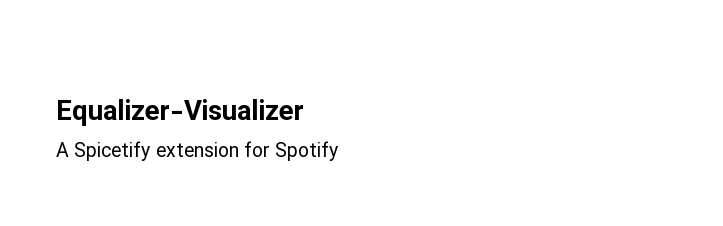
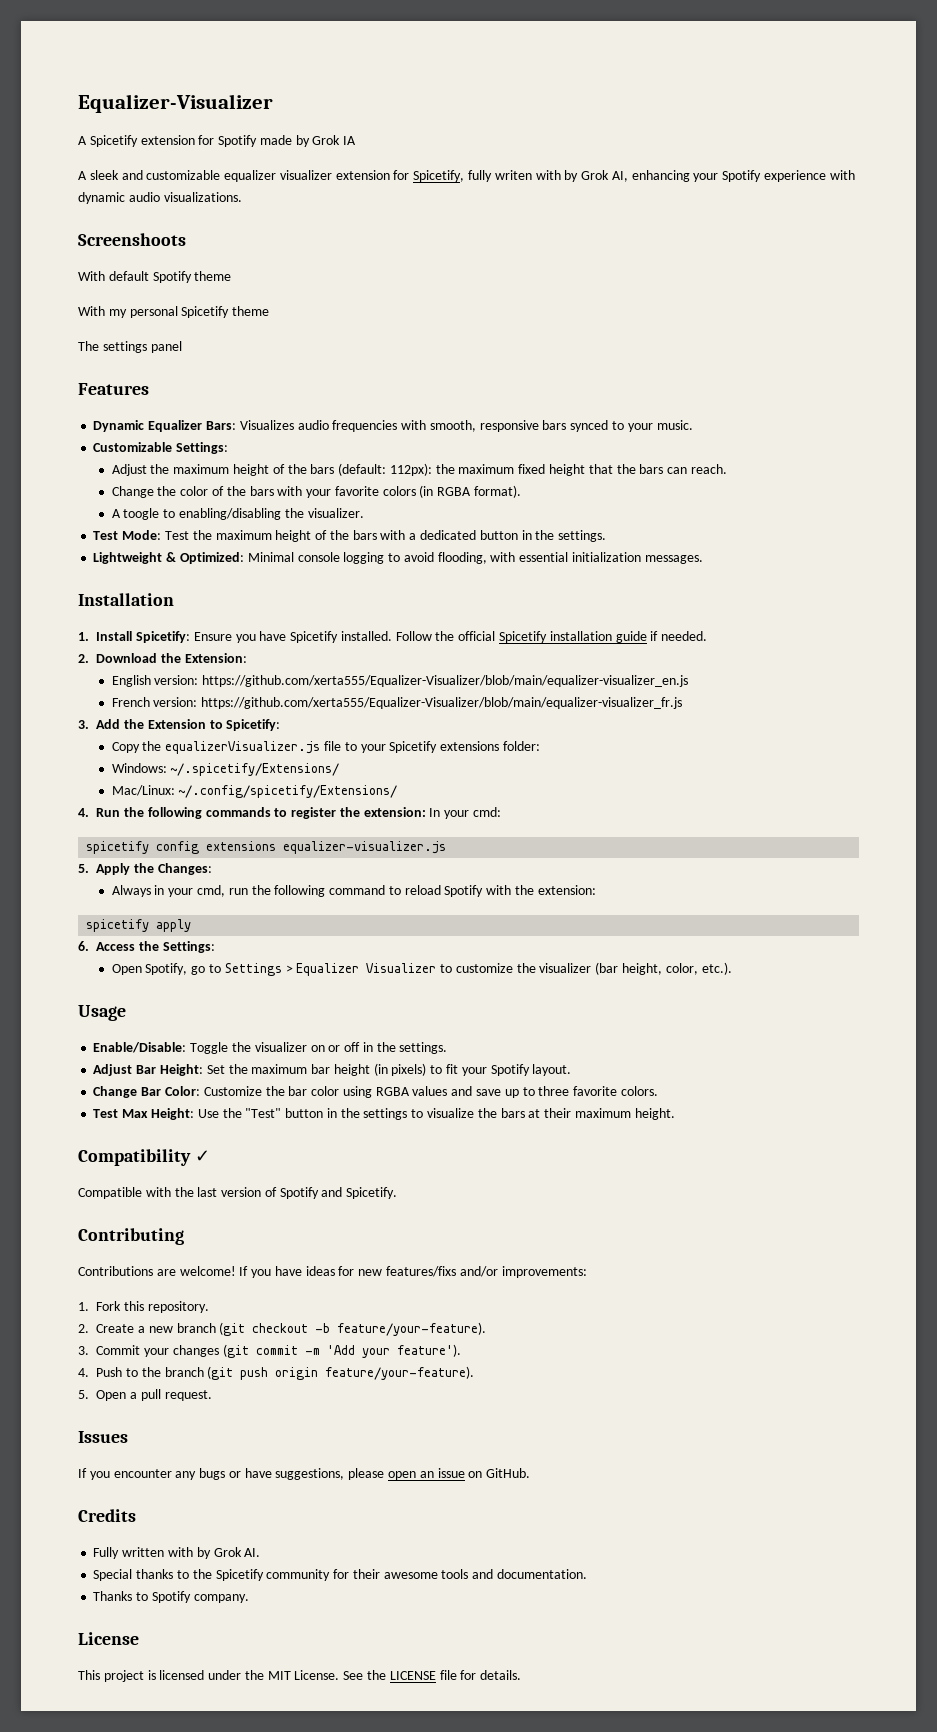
- A Spicetify extension for Spotify
+ A Spicetify extension for Spotify made by Grok IA
+ A sleek and customizable equalizer visualizer extension for Spicetify, fully writen with by Grok AI, enhancing your Spotify experience with dynamic audio visualizations.
+ Screenshoots
+ With default Spotify theme
+ With my personal Spicetify theme
+ The settings panel
+ Features
+ Dynamic Equalizer Bars: Visualizes audio frequencies with smooth, responsive bars synced to your music.
+ Customizable Settings:
+ Adjust the maximum height of the bars (default: 112px): the maximum fixed height that the bars can reach.
+ Change the color of the bars with your favorite colors (in RGBA format).
+ A toogle to enabling/disabling the visualizer.
+ Test Mode: Test the maximum height of the bars with a dedicated button in the settings.
+ Lightweight & Optimized: Minimal console logging to avoid flooding, with essential initialization messages.
+ Installation
+ 1. Install Spicetify: Ensure you have Spicetify installed. Follow the official Spicetify installation guide if needed.
+ 2. Download the Extension:
+ English version: https://github.com/xerta555/Equalizer-Visualizer/blob/main/equalizer-visualizer_en.js
+ French version: https://github.com/xerta555/Equalizer-Visualizer/blob/main/equalizer-visualizer_fr.js
+ 3. Add the Extension to Spicetify:
+ Copy the equalizerVisualizer.js file to your Spicetify extensions folder:
+ Windows: ~/.spicetify/Extensions/
+ Mac/Linux: ~/.config/spicetify/Extensions/
+ 4. Run the following commands to register the extension: In your cmd:
+ spicetify config extensions equalizer-visualizer.js
+ 5. Apply the Changes:
+ Always in your cmd, run the following command to reload Spotify with the extension:
+ spicetify apply
+ 6. Access the Settings:
+ Open Spotify, go to Settings > Equalizer Visualizer to customize the visualizer (bar height, color, etc.).
+ Usage
+ Enable/Disable: Toggle the visualizer on or off in the settings.
+ Adjust Bar Height: Set the maximum bar height (in pixels) to fit your Spotify layout.
+ Change Bar Color: Customize the bar color using RGBA values and save up to three favorite colors.
+ Test Max Height: Use the "Test" button in the settings to visualize the bars at their maximum height.
+ Compatibility ✓
+ Compatible with the last version of Spotify and Spicetify.
+ Contributing
+ Contributions are welcome! If you have ideas for new features/fixs and/or improvements:
+ 1. Fork this repository.
+ 2. Create a new branch (git checkout -b feature/your-feature).
+ 3. Commit your changes (git commit -m 'Add your feature').
+ 4. Push to the branch (git push origin feature/your-feature).
+ 5. Open a pull request.
+ Issues
+ If you encounter any bugs or have suggestions, please open an issue on GitHub.
+ Credits
+ Fully written with by Grok AI.
+ Special thanks to the Spicetify community for their awesome tools and documentation.
+ Thanks to Spotify company.
+ License
+ This project is licensed under the MIT License. See the LICENSE file for details.

